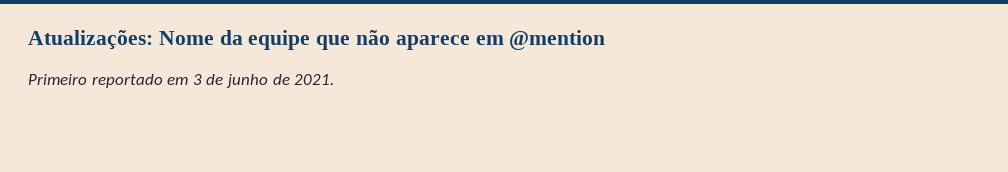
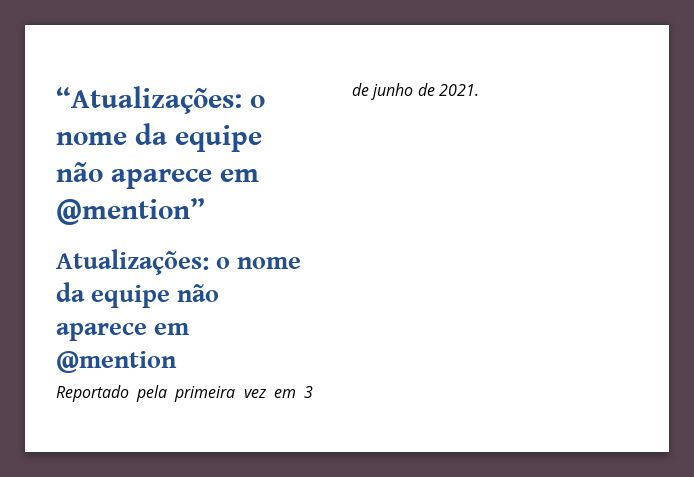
- Atualizações: Nome da equipe que não aparece em @mention
+ “Atualizações: o nome da equipe não aparece em @mention”
+ Atualizações: o nome da equipe não aparece em @mention
- Primeiro reportado em 3 de junho de 2021.
+ Reportado pela primeira vez em 3 de junho de 2021.

